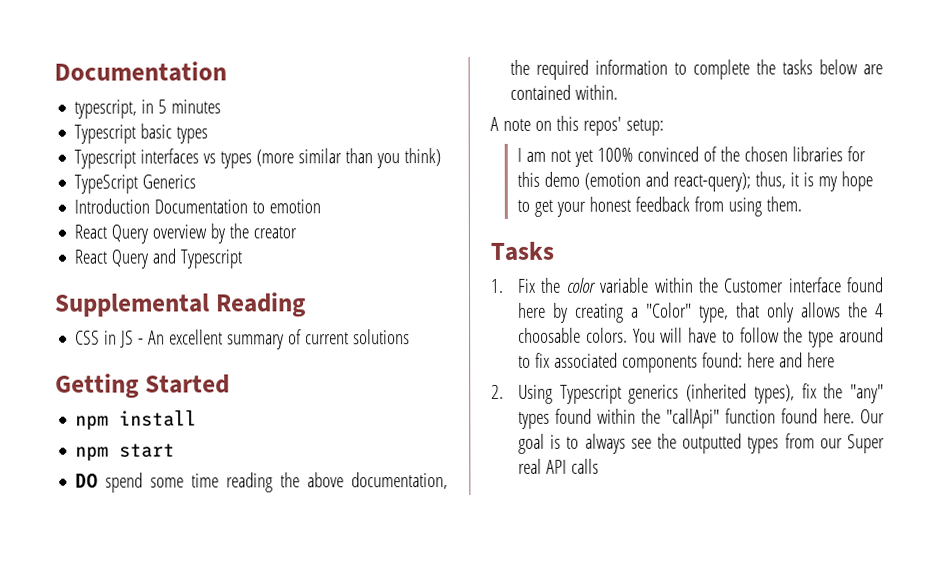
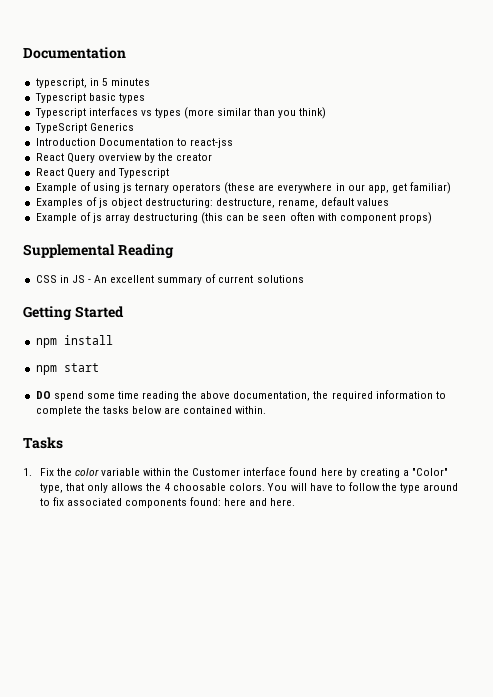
- Introduction Documentation to emotion
+ Introduction Documentation to react-jss
+ Example of using js ternary operators (these are everywhere in our app, get familiar)
+ Examples of js object destructuring: destructure, rename, default values
+ Example of js array destructuring (this can be seen often with component props)
- A note on this repos' setup:
- I am not yet 100% convinced of the chosen libraries for this demo (emotion and react-query); thus, it is my hope to get your honest feedback from using them.
- You will have to follow the type around to fix associated components found: here and here
- 2. Using Typescript generics (inherited types), fix the "any" types found within the "callApi" function found here. Our goal is to always see the outputted types from our Super real API calls
+ You will have to follow the type around to fix associated components found: here and here.

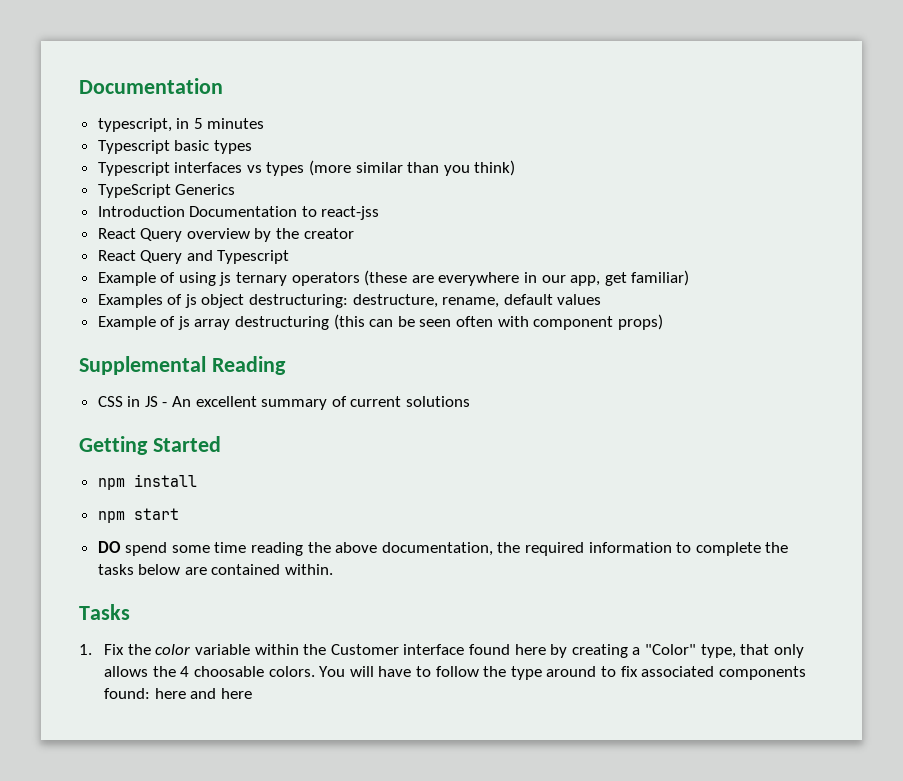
- You will have to follow the type around to fix associated components found: here and here.
+ You will have to follow the type around to fix associated components found: here and here

